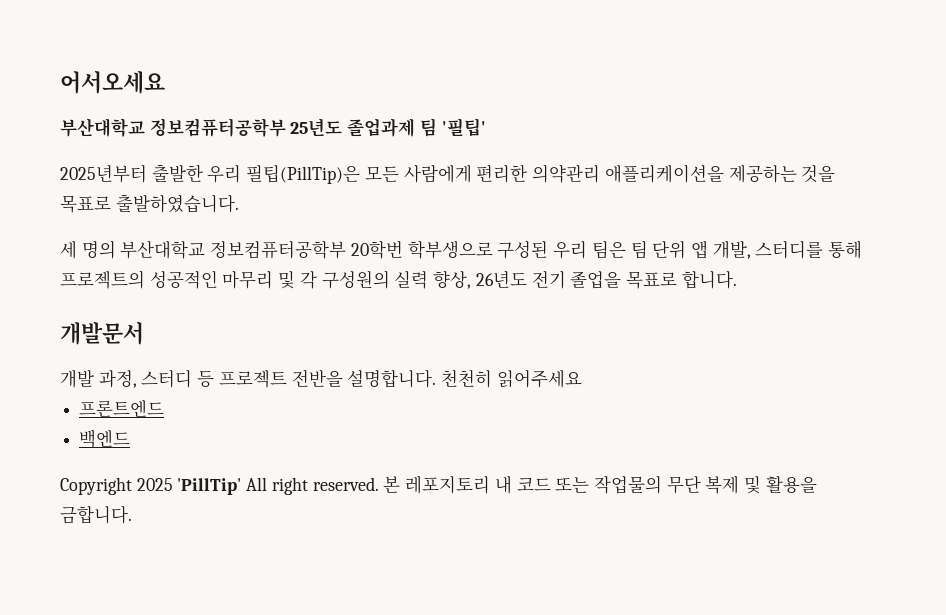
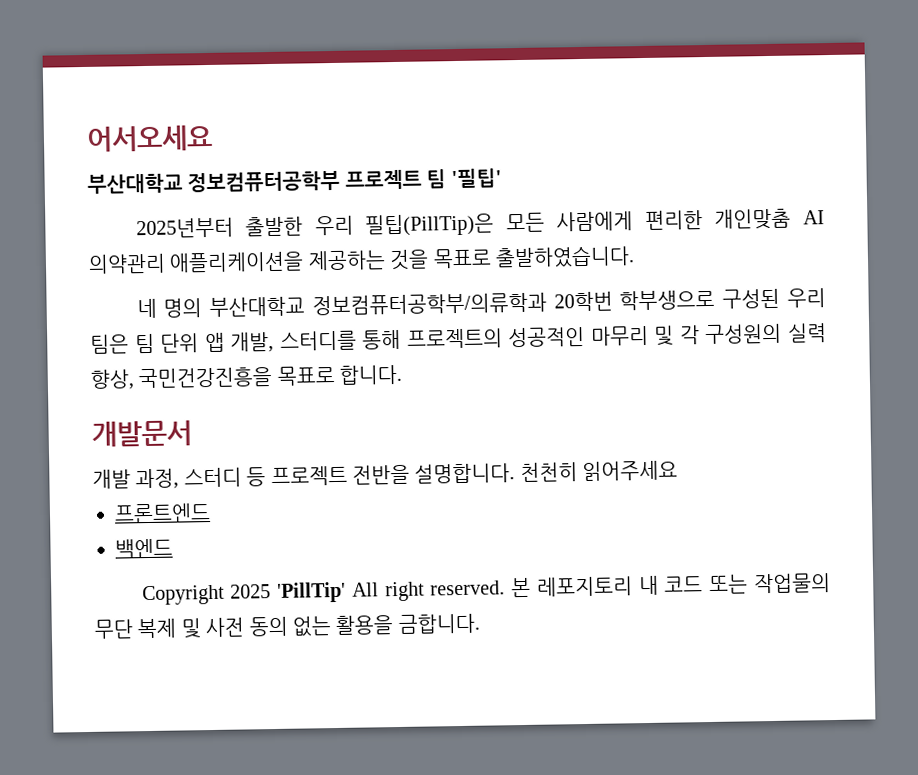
- 부산대학교 정보컴퓨터공학부 25년도 졸업과제 팀 '필팁'
+ 부산대학교 정보컴퓨터공학부 프로젝트 팀 '필팁'
- 2025년부터 출발한 우리 필팁(PillTip)은 모든 사람에게 편리한 의약관리 애플리케이션을 제공하는 것을 목표로 출발하였습니다.
+ 2025년부터 출발한 우리 필팁(PillTip)은 모든 사람에게 편리한 개인맞춤 AI 의약관리 애플리케이션을 제공하는 것을 목표로 출발하였습니다.
- 세 명의 부산대학교 정보컴퓨터공학부 20학번 학부생으로 구성된 우리 팀은 팀 단위 앱 개발, 스터디를 통해 프로젝트의 성공적인 마무리 및 각 구성원의 실력 향상, 26년도 전기 졸업을 목표로 합니다.
+ 네 명의 부산대학교 정보컴퓨터공학부/의류학과 20학번 학부생으로 구성된 우리 팀은 팀 단위 앱 개발, 스터디를 통해 프로젝트의 성공적인 마무리 및 각 구성원의 실력 향상, 국민건강진흥을 목표로 합니다.
- 본 레포지토리 내 코드 또는 작업물의 무단 복제 및 활용을 금합니다.
+ 본 레포지토리 내 코드 또는 작업물의 무단 복제 및 사전 동의 없는 활용을 금합니다.

